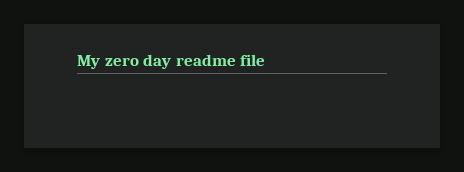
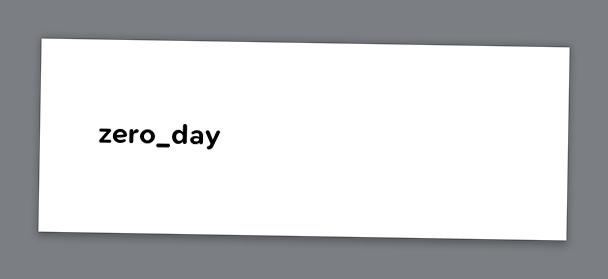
- My zero day readme file
+ zero_day

